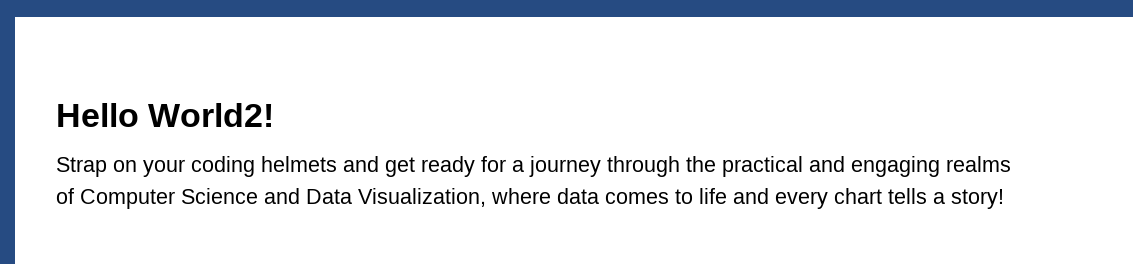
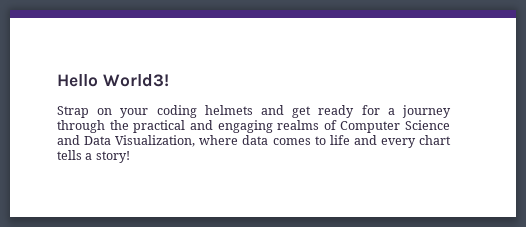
- Hello World2!
+ Hello World3!

